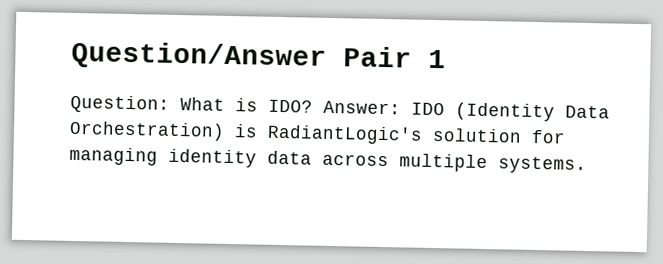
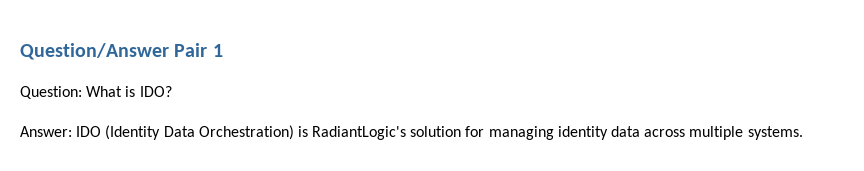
- Question: What is IDO? Answer: IDO (Identity Data Orchestration) is RadiantLogic's solution for managing identity data across multiple systems.
+ Question: What is IDO?
+ Answer: IDO (Identity Data Orchestration) is RadiantLogic's solution for managing identity data across multiple systems.

